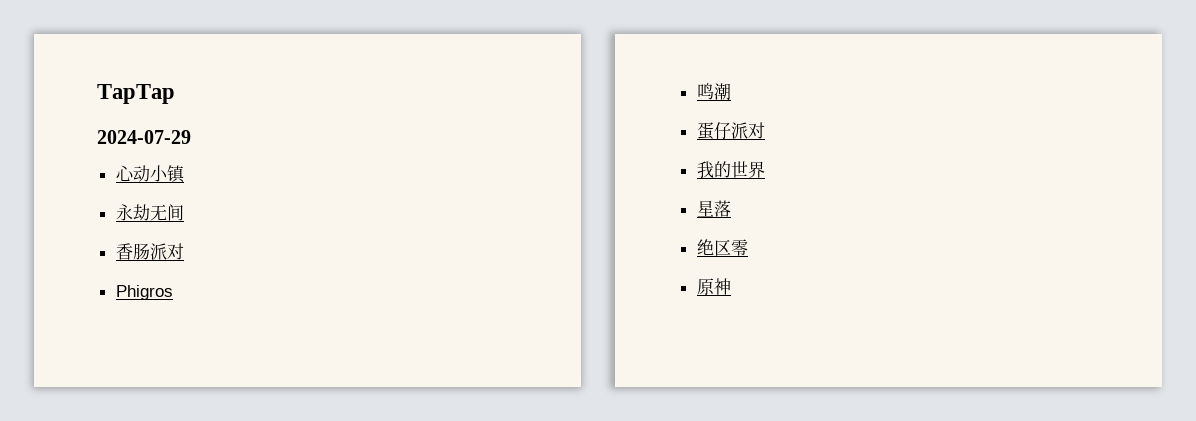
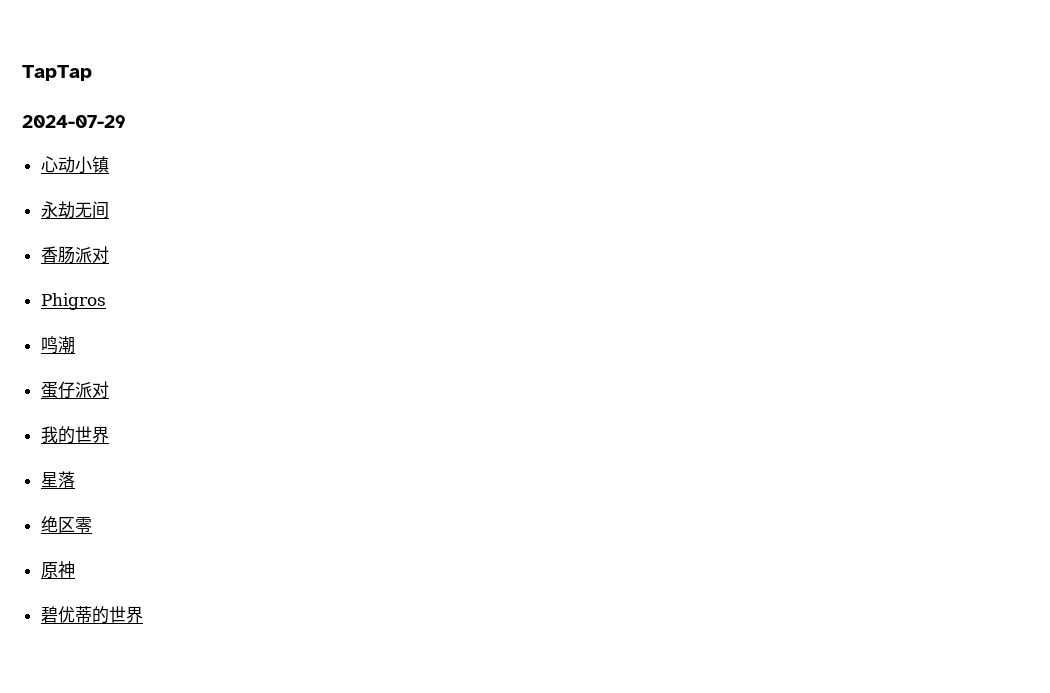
+ 碧优蒂的世界

